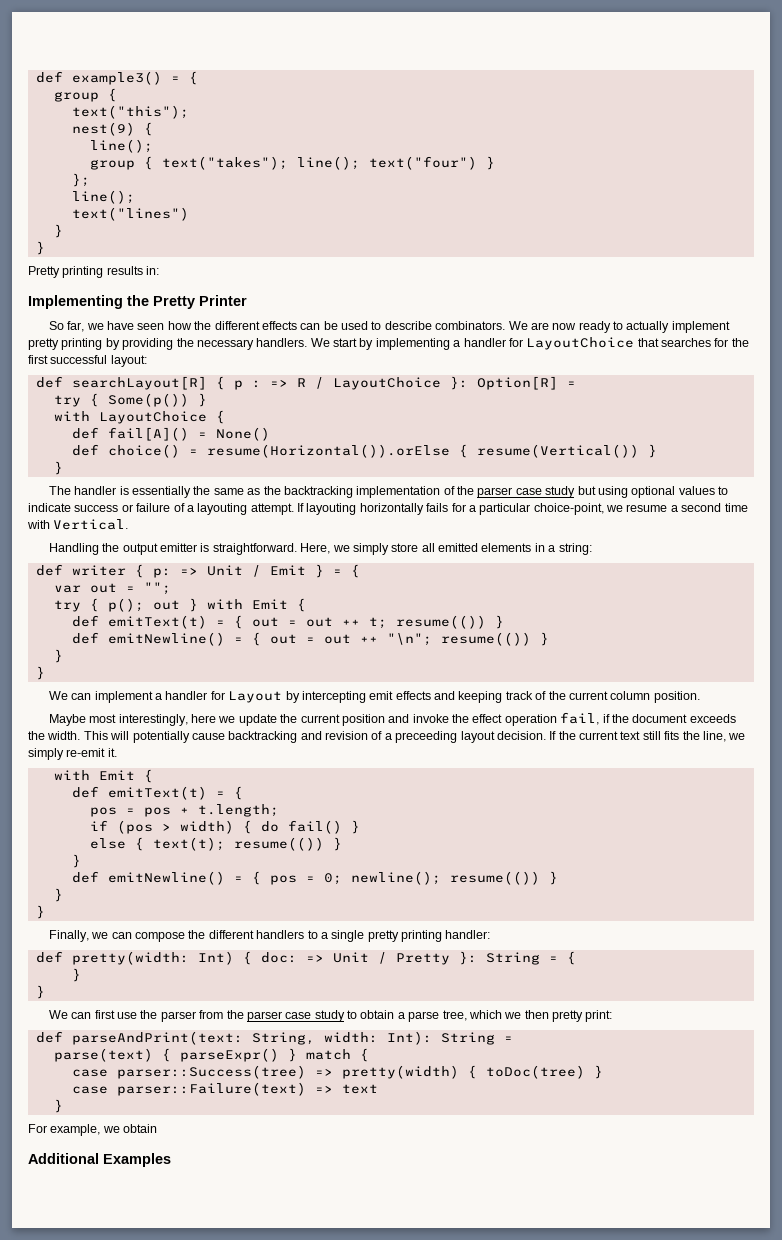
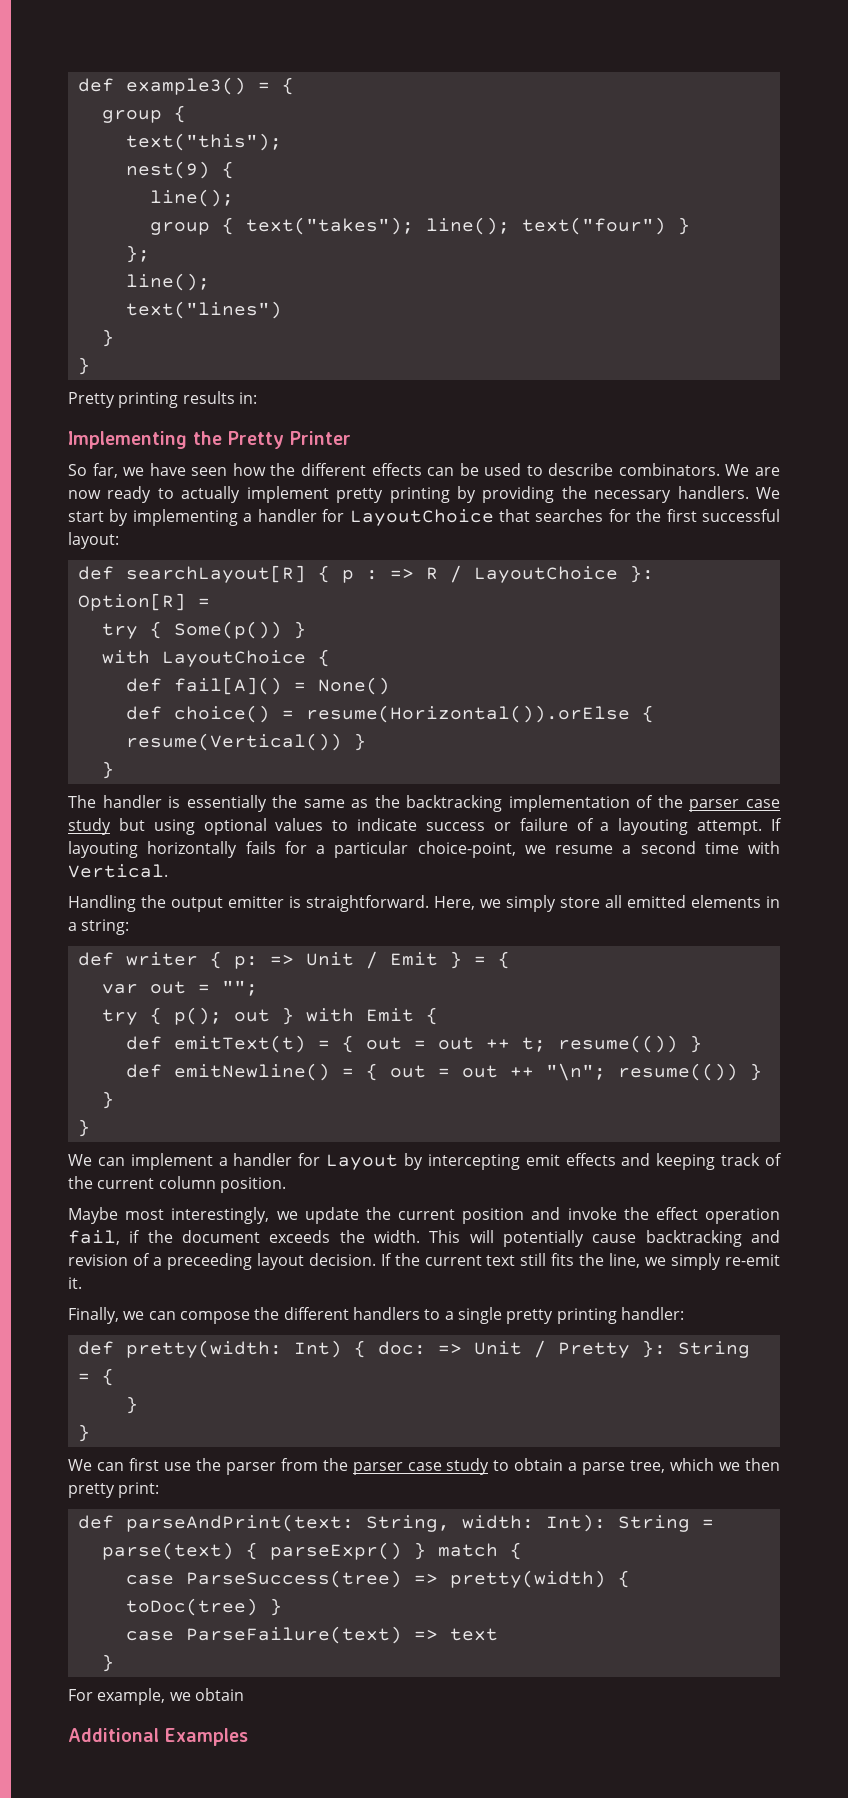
- Maybe most interestingly, here we update the current position and invoke the effect operation fail, if the document exceeds the width.
+ Maybe most interestingly, we update the current position and invoke the effect operation fail, if the document exceeds the width.
  If the current text still fits the line, we simply re-emit it.
- with Emit {
- def emitText(t) = {
- pos = pos + t.length;
- if (pos > width) { do fail() }
- else { text(t); resume(()) }
- }
- def emitNewline() = { pos = 0; newline(); resume(()) }
- }
- }
- case parser::Success(tree) => pretty(width) { toDoc(tree) }
+ case ParseSuccess(tree) => pretty(width) { toDoc(tree) }
- case parser::Failure(text) => text
+ case ParseFailure(text) => text

